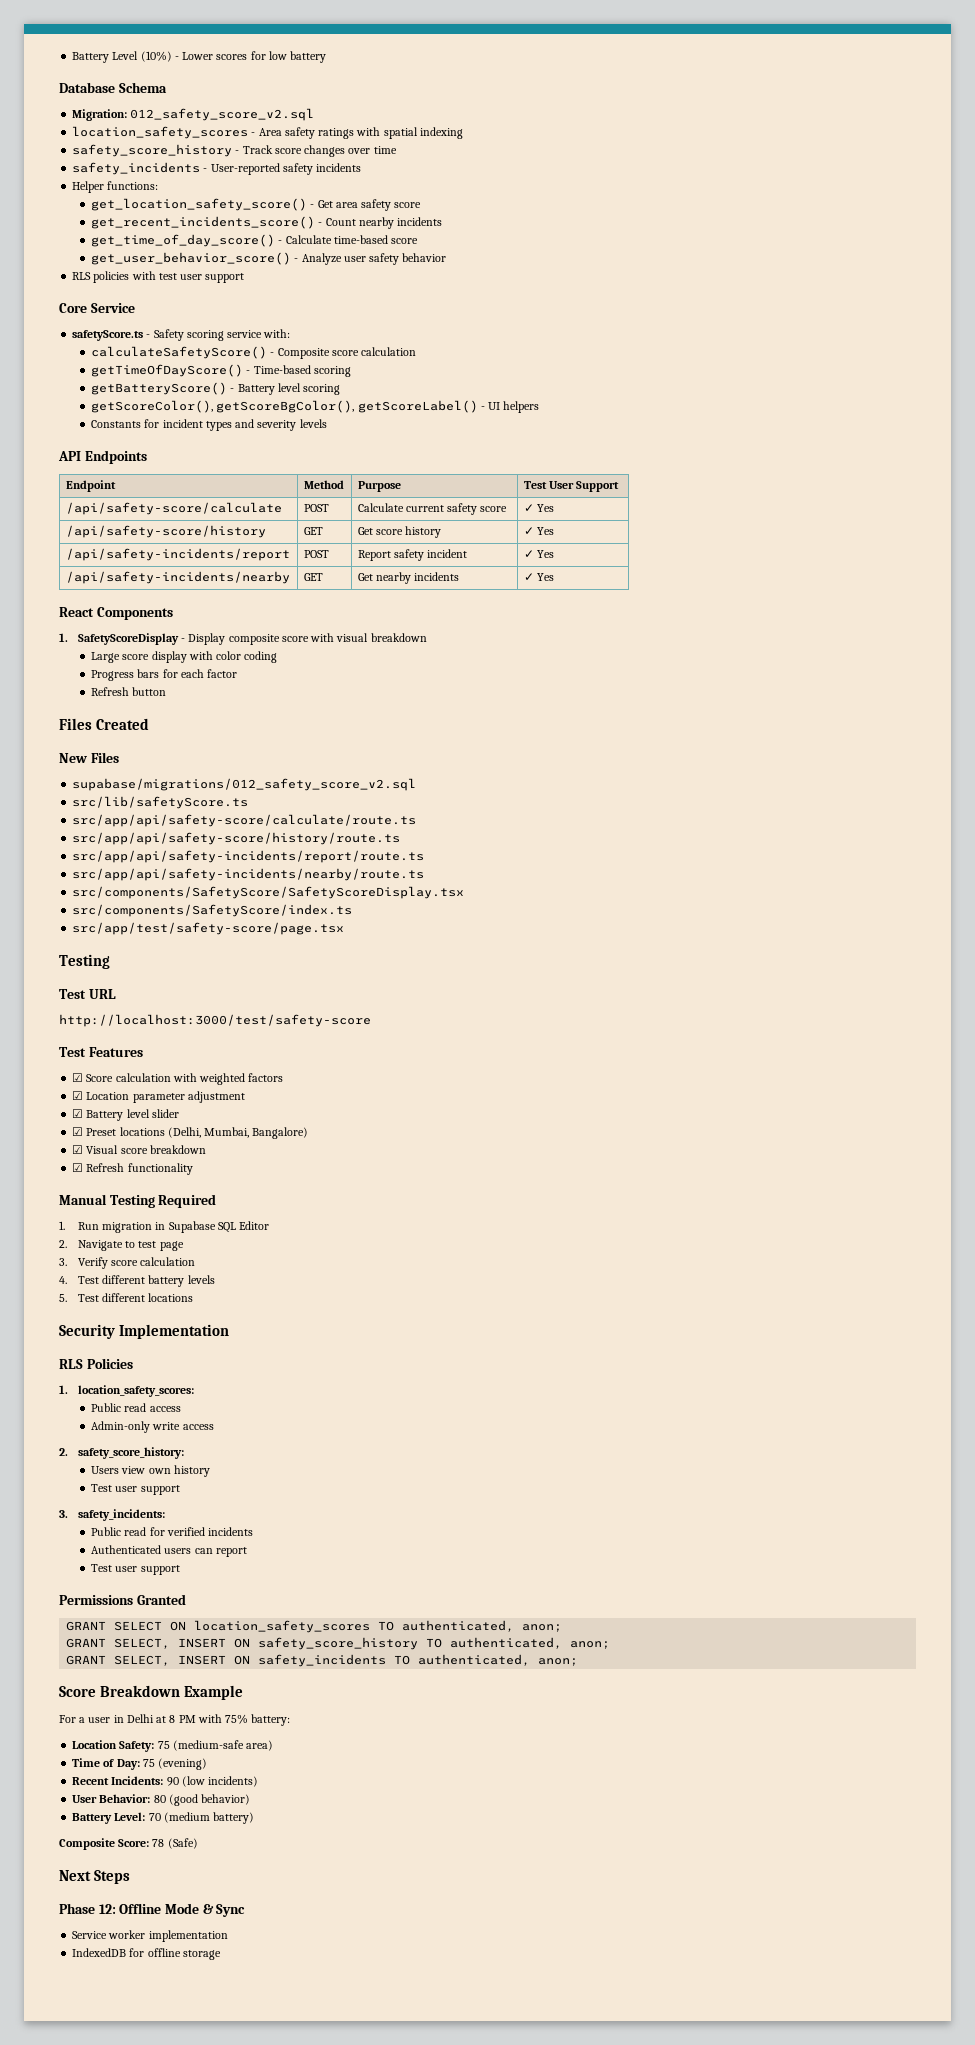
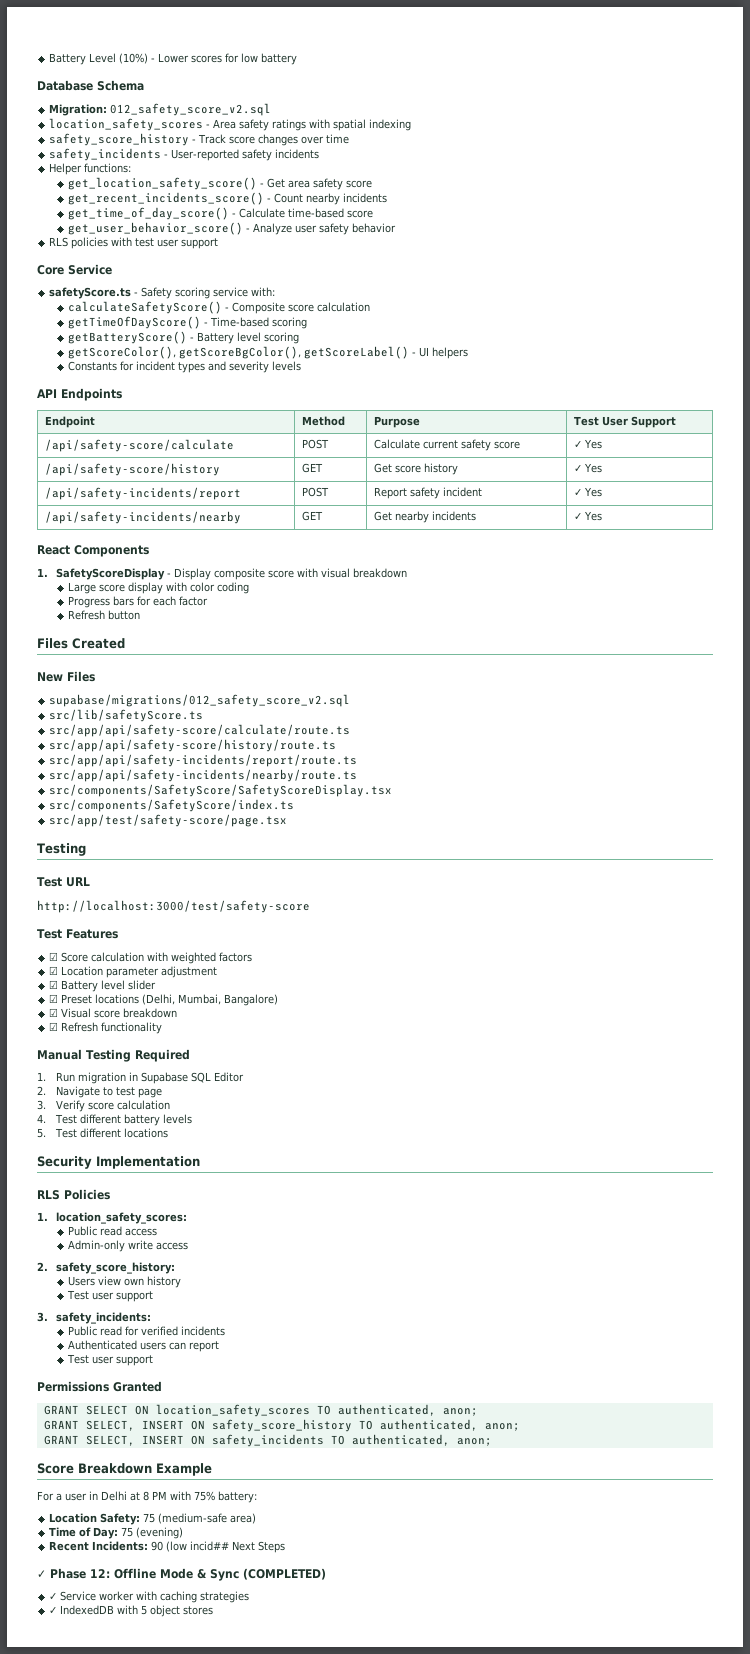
- Recent Incidents: 90 (low incidents)
- User Behavior: 80 (good behavior)
- Battery Level: 70 (medium battery)
- Composite Score: 78 (Safe)
- Next Steps
+ Recent Incidents: 90 (low incid## Next Steps
- Phase 12: Offline Mode & Sync
- Service worker implementation
- IndexedDB for offline storage
+ ✓ Phase 12: Offline Mode & Sync (COMPLETED)
+ ✓ Service worker with caching strategies
+ ✓ IndexedDB with 5 object stores

